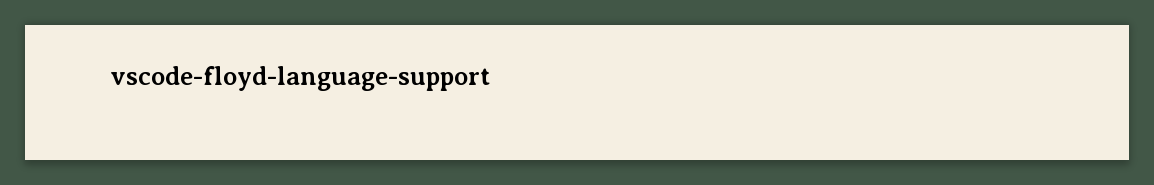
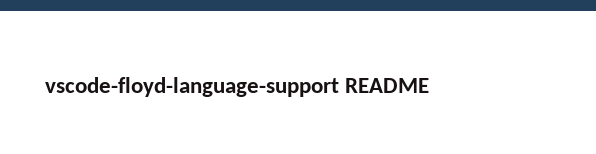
- vscode-floyd-language-support
+ vscode-floyd-language-support README

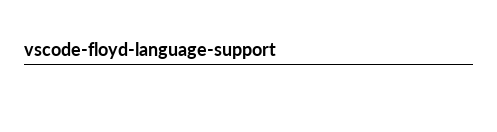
- vscode-floyd-language-support README
+ vscode-floyd-language-support

